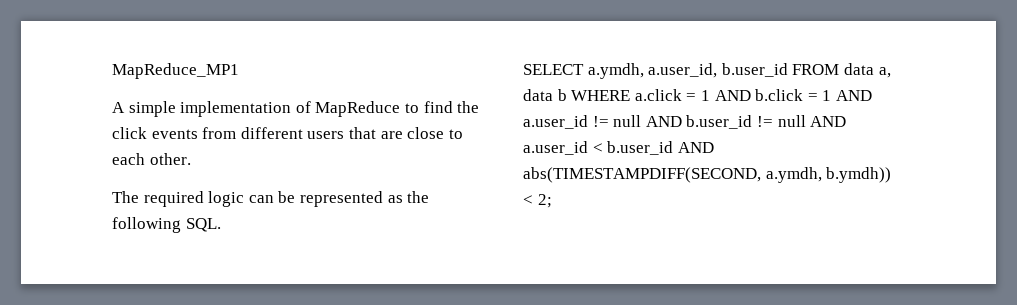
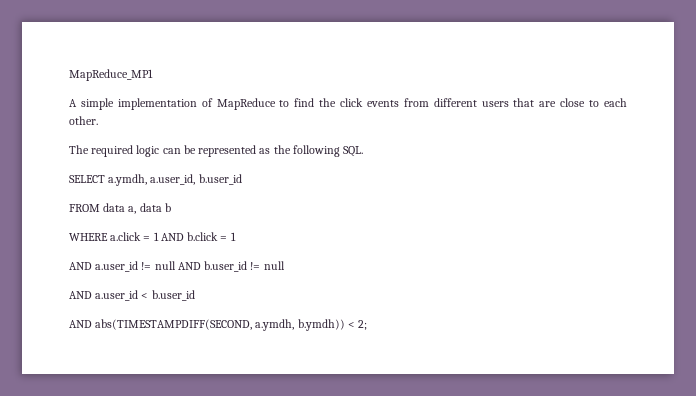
- SELECT a.ymdh, a.user_id, b.user_id FROM data a, data b WHERE a.click = 1 AND b.click = 1 AND a.user_id != null AND b.user_id != null AND a.user_id < b.user_id AND abs(TIMESTAMPDIFF(SECOND, a.ymdh, b.ymdh)) < 2;
+ SELECT a.ymdh, a.user_id, b.user_id
+ FROM data a, data b
+ WHERE a.click = 1 AND b.click = 1
+ AND a.user_id != null AND b.user_id != null
+ AND a.user_id < b.user_id
+ AND abs(TIMESTAMPDIFF(SECOND, a.ymdh, b.ymdh)) < 2;

